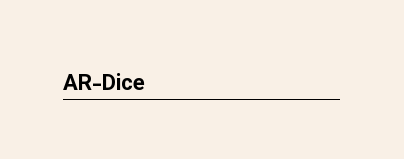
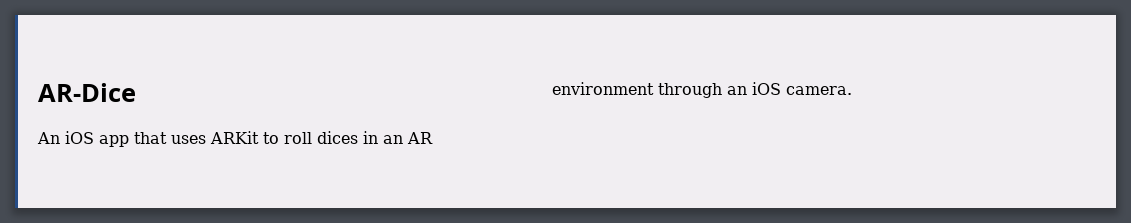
+ An iOS app that uses ARKit to roll dices in an AR environment through an iOS camera.

